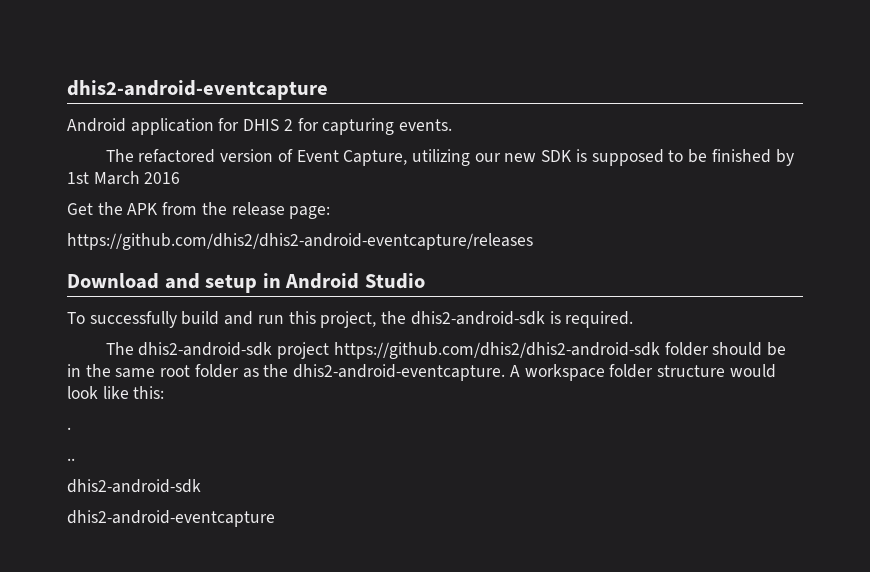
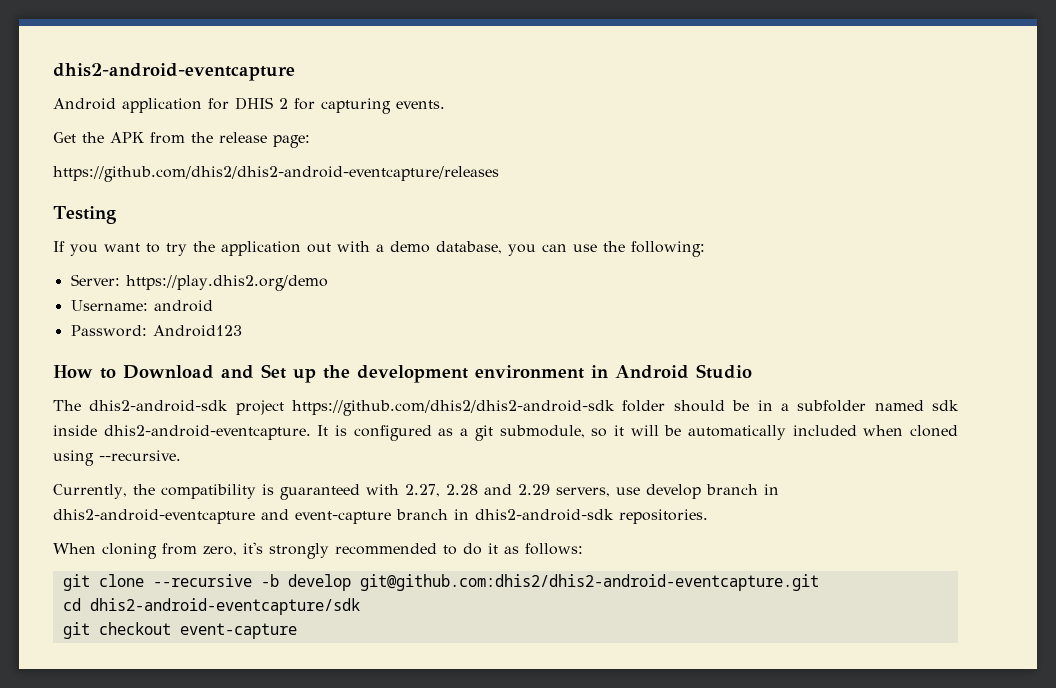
- The refactored version of Event Capture, utilizing our new SDK is supposed to be finished by 1st March 2016
- Download and setup in Android Studio
- To successfully build and run this project, the dhis2-android-sdk is required.
+ Testing
+ If you want to try the application out with a demo database, you can use the following:
+ Server: https://play.dhis2.org/demo
+ Username: android
+ Password: Android123
+ How to Download and Set up the development environment in Android Studio
- The dhis2-android-sdk project https://github.com/dhis2/dhis2-android-sdk folder should be in the same root folder as the dhis2-android-eventcapture. A workspace folder structure would look like this:
- .
- ..
- dhis2-android-sdk
- dhis2-android-eventcapture
+ The dhis2-android-sdk project https://github.com/dhis2/dhis2-android-sdk folder should be in a subfolder named sdk inside dhis2-android-eventcapture. It is configured as a git submodule, so it will be automatically included when cloned using --recursive.
+ Currently, the compatibility is guaranteed with 2.27, 2.28 and 2.29 servers, use develop branch in dhis2-android-eventcapture and event-capture branch in dhis2-android-sdk repositories.
+ When cloning from zero, it's strongly recommended to do it as follows:
+ git clone --recursive -b develop git@github.com:dhis2/dhis2-android-eventcapture.git
+ cd dhis2-android-eventcapture/sdk
+ git checkout event-capture

